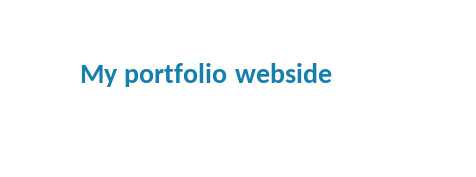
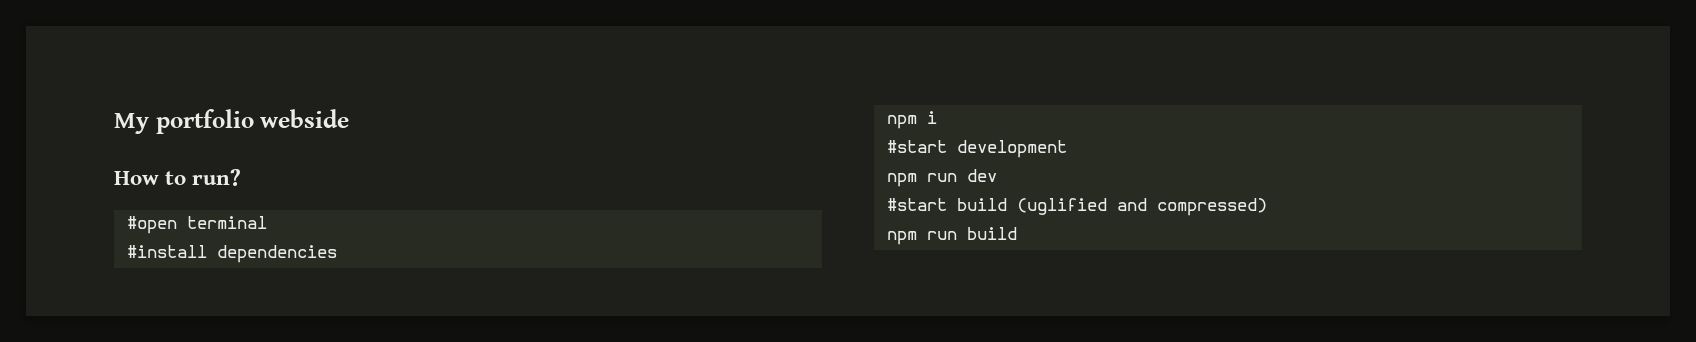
+ How to run?
+ #open terminal
+ #install dependencies
+ npm i
+ #start development
+ npm run dev
+ #start build (uglified and compressed)
+ npm run build

